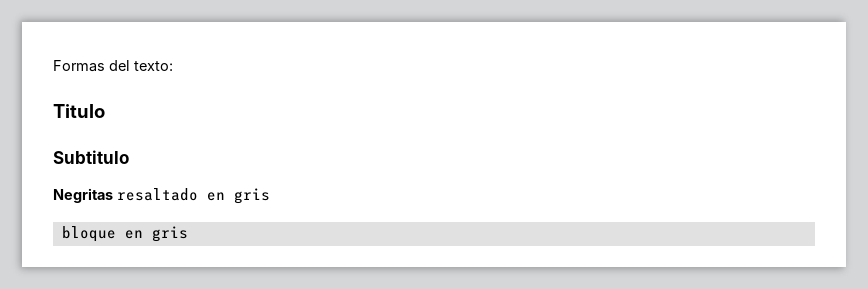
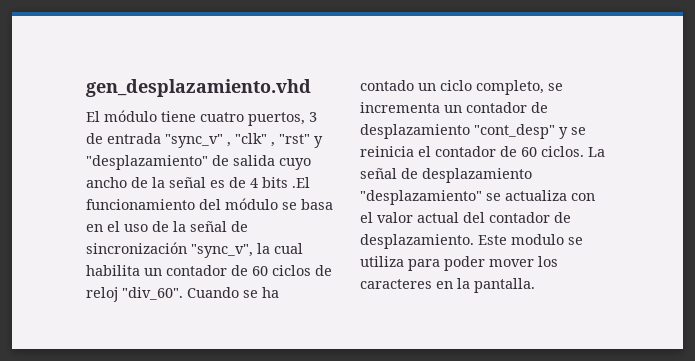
- Formas del texto:
- Titulo
- Subtitulo
- Negritas resaltado en gris
- bloque en gris
+ gen_desplazamiento.vhd
+ El módulo tiene cuatro puertos, 3 de entrada "sync_v" , "clk" , "rst" y "desplazamiento" de salida cuyo ancho de la señal es de 4 bits .El funcionamiento del módulo se basa en el uso de la señal de sincronización "sync_v", la cual habilita un contador de 60 ciclos de reloj "div_60". Cuando se ha contado un ciclo completo, se incrementa un contador de desplazamiento "cont_desp" y se reinicia el contador de 60 ciclos. La señal de desplazamiento "desplazamiento" se actualiza con el valor actual del contador de desplazamiento. Este modulo se utiliza para poder mover los caracteres en la pantalla.

